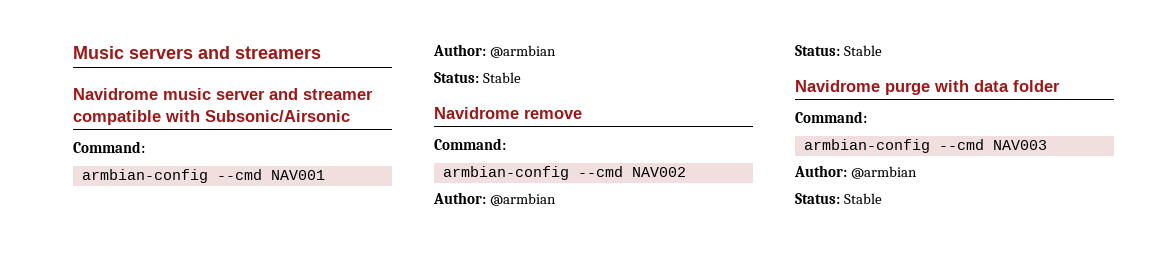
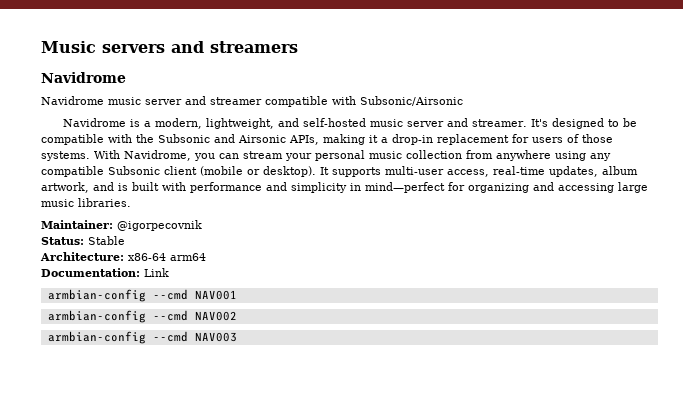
  Music servers and streamers
+ Navidrome
  Navidrome music server and streamer compatible with Subsonic/Airsonic
- Command:
+ Navidrome is a modern, lightweight, and self-hosted music server and streamer. It's designed to be compatible with the Subsonic and Airsonic APIs, making it a drop-in replacement for users of those systems. With Navidrome, you can stream your personal music collection from anywhere using any compatible Subsonic client (mobile or desktop). It supports multi-user access, real-time updates, album artwork, and is built with performance and simplicity in mind—perfect for organizing and accessing large music libraries.
+ Maintainer: @igorpecovnik
+ Status: Stable
+ Architecture: x86-64 arm64
+ Documentation: Link
  armbian-config --cmd NAV001
- Author: @armbian
- Status: Stable
- Navidrome remove
- Command:
  armbian-config --cmd NAV002
- Author: @armbian
- Status: Stable
- Navidrome purge with data folder
- Command:
  armbian-config --cmd NAV003
- Author: @armbian
- Status: Stable

